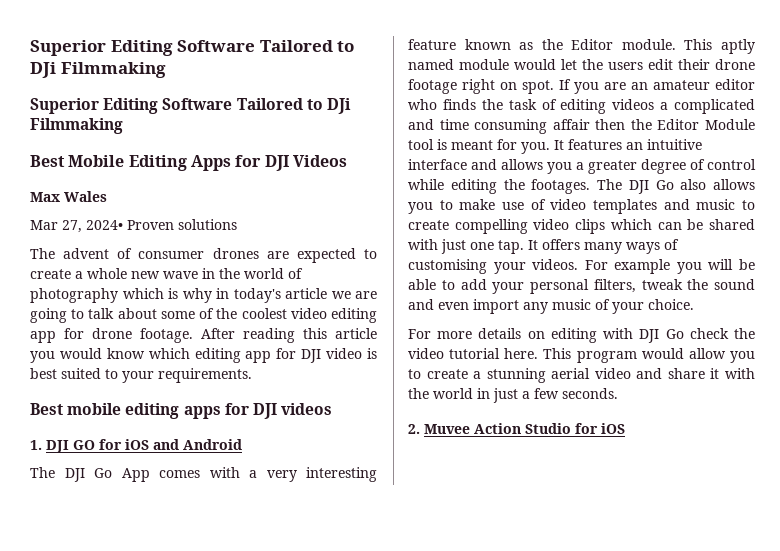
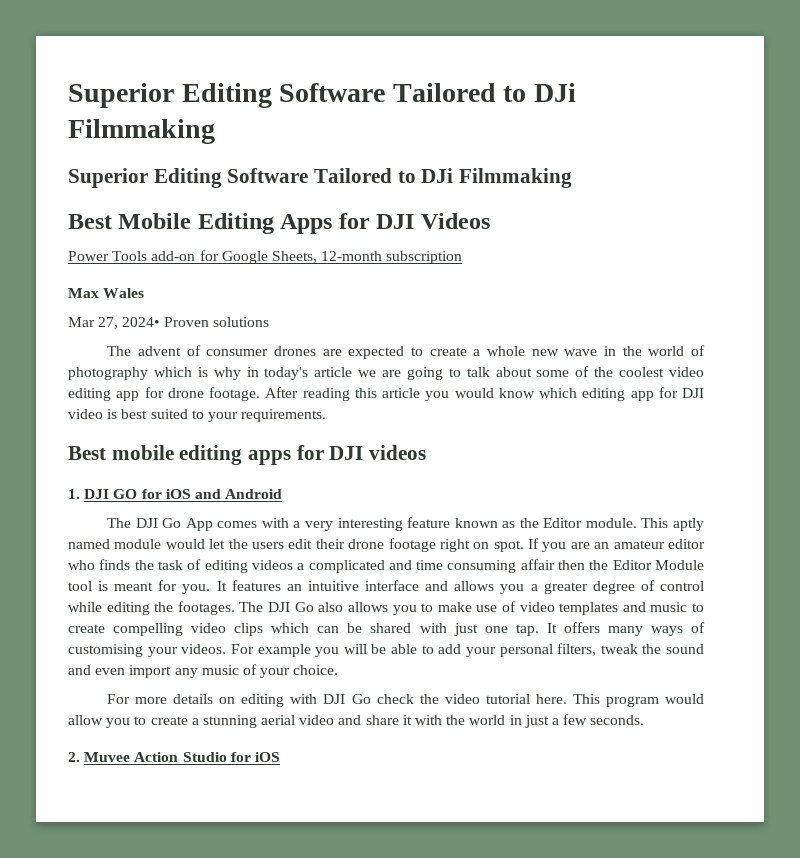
+ Power Tools add-on for Google Sheets, 12-month subscription

